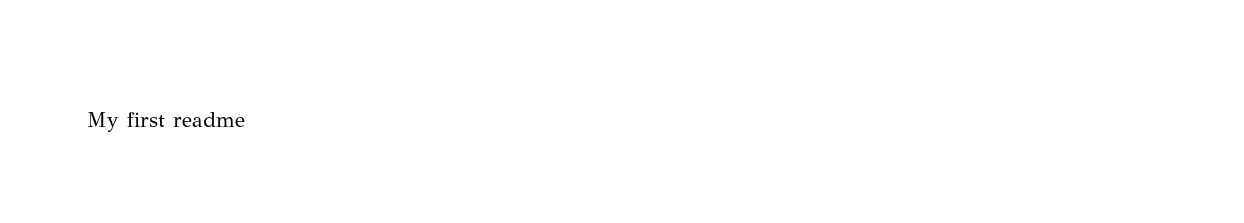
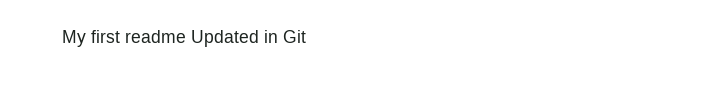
- My first readme
+ My first readme Updated in Git

